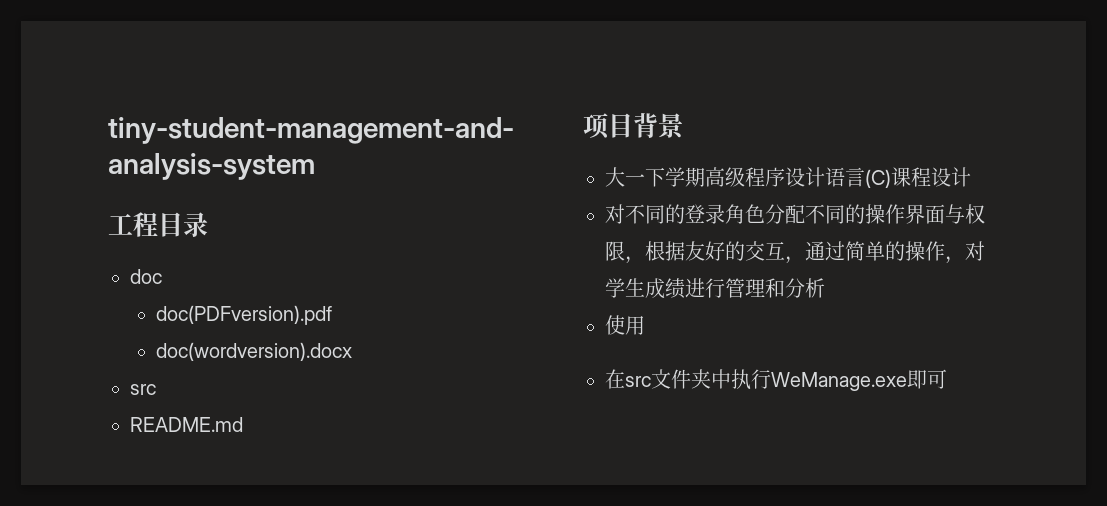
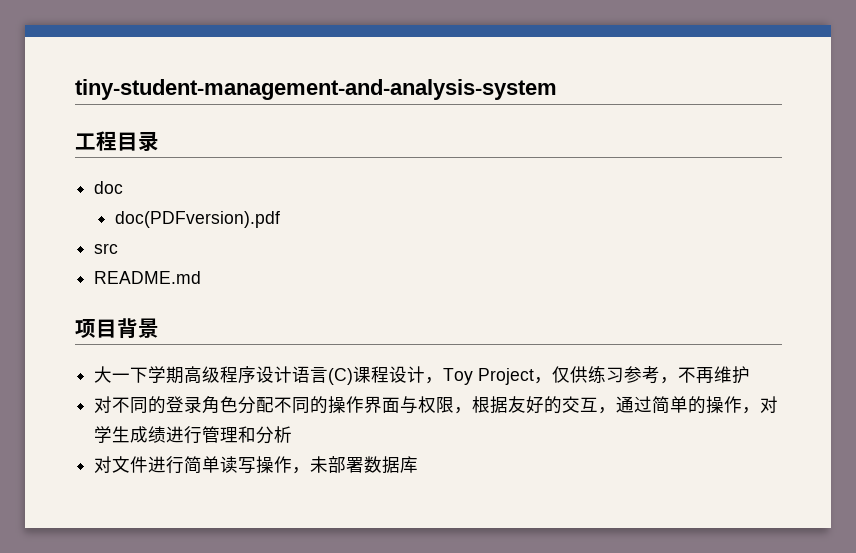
- doc(wordversion).docx
- 大一下学期高级程序设计语言(C)课程设计
+ 大一下学期高级程序设计语言(C)课程设计，Toy Project，仅供练习参考，不再维护
- 使用
- 在src文件夹中执行WeManage.exe即可
+ 对文件进行简单读写操作，未部署数据库

